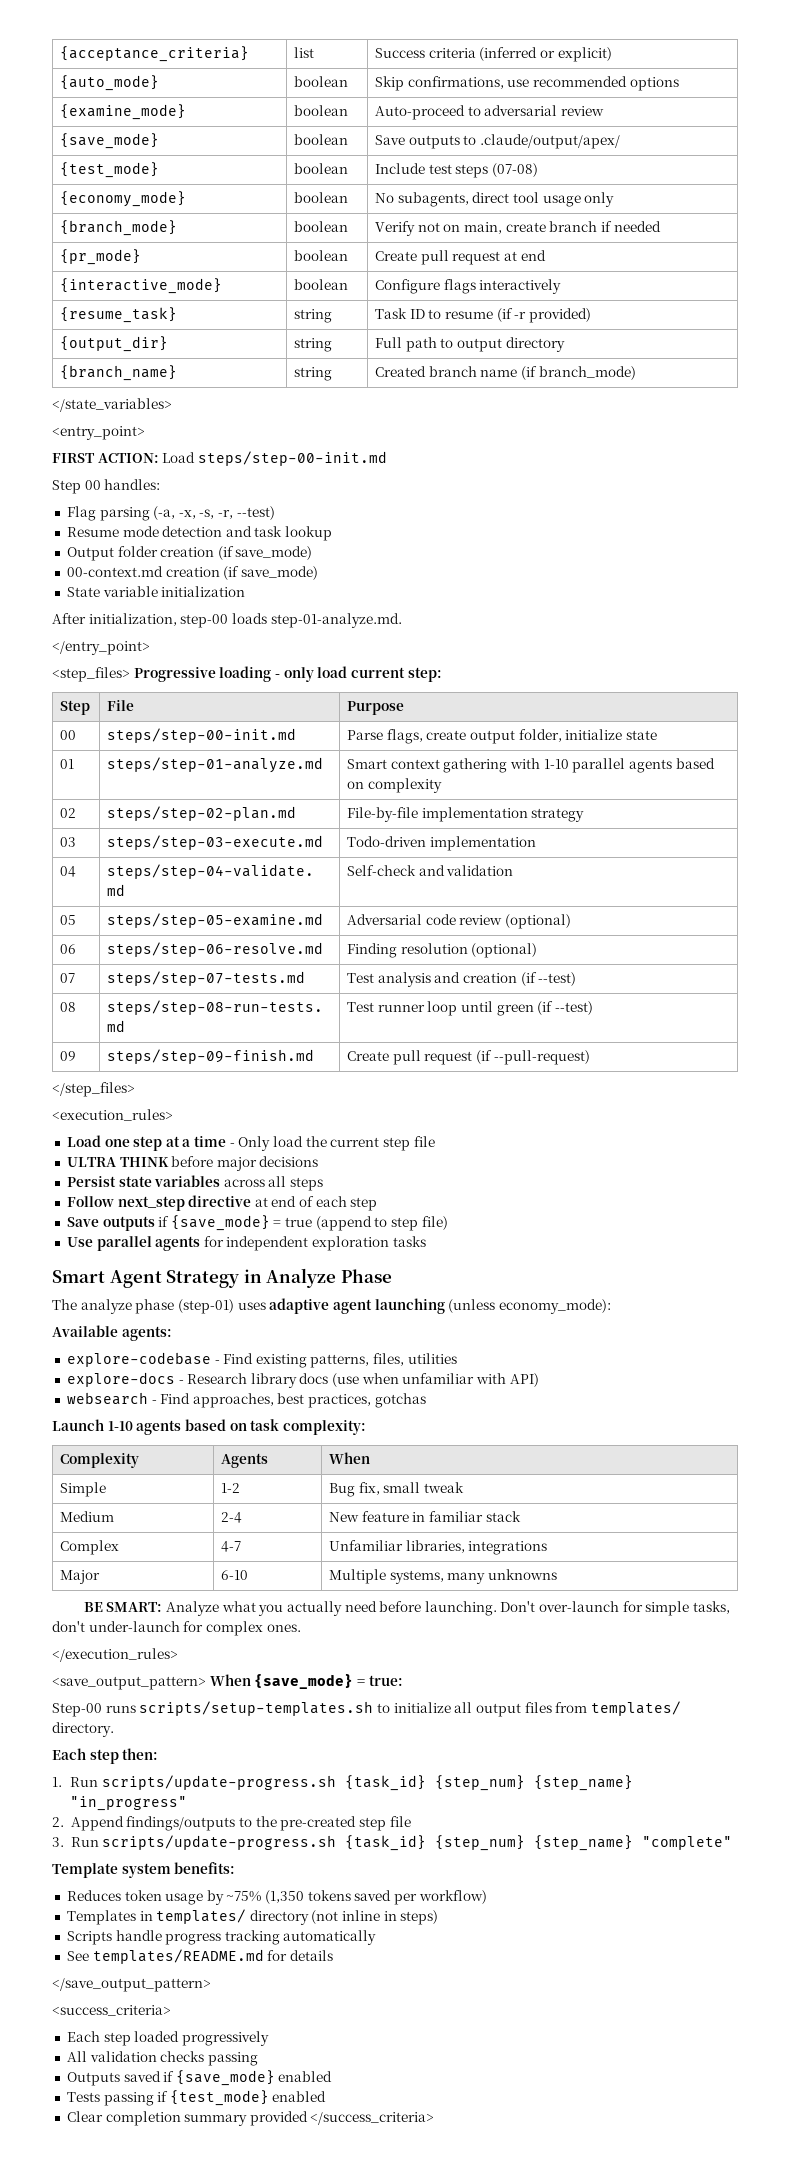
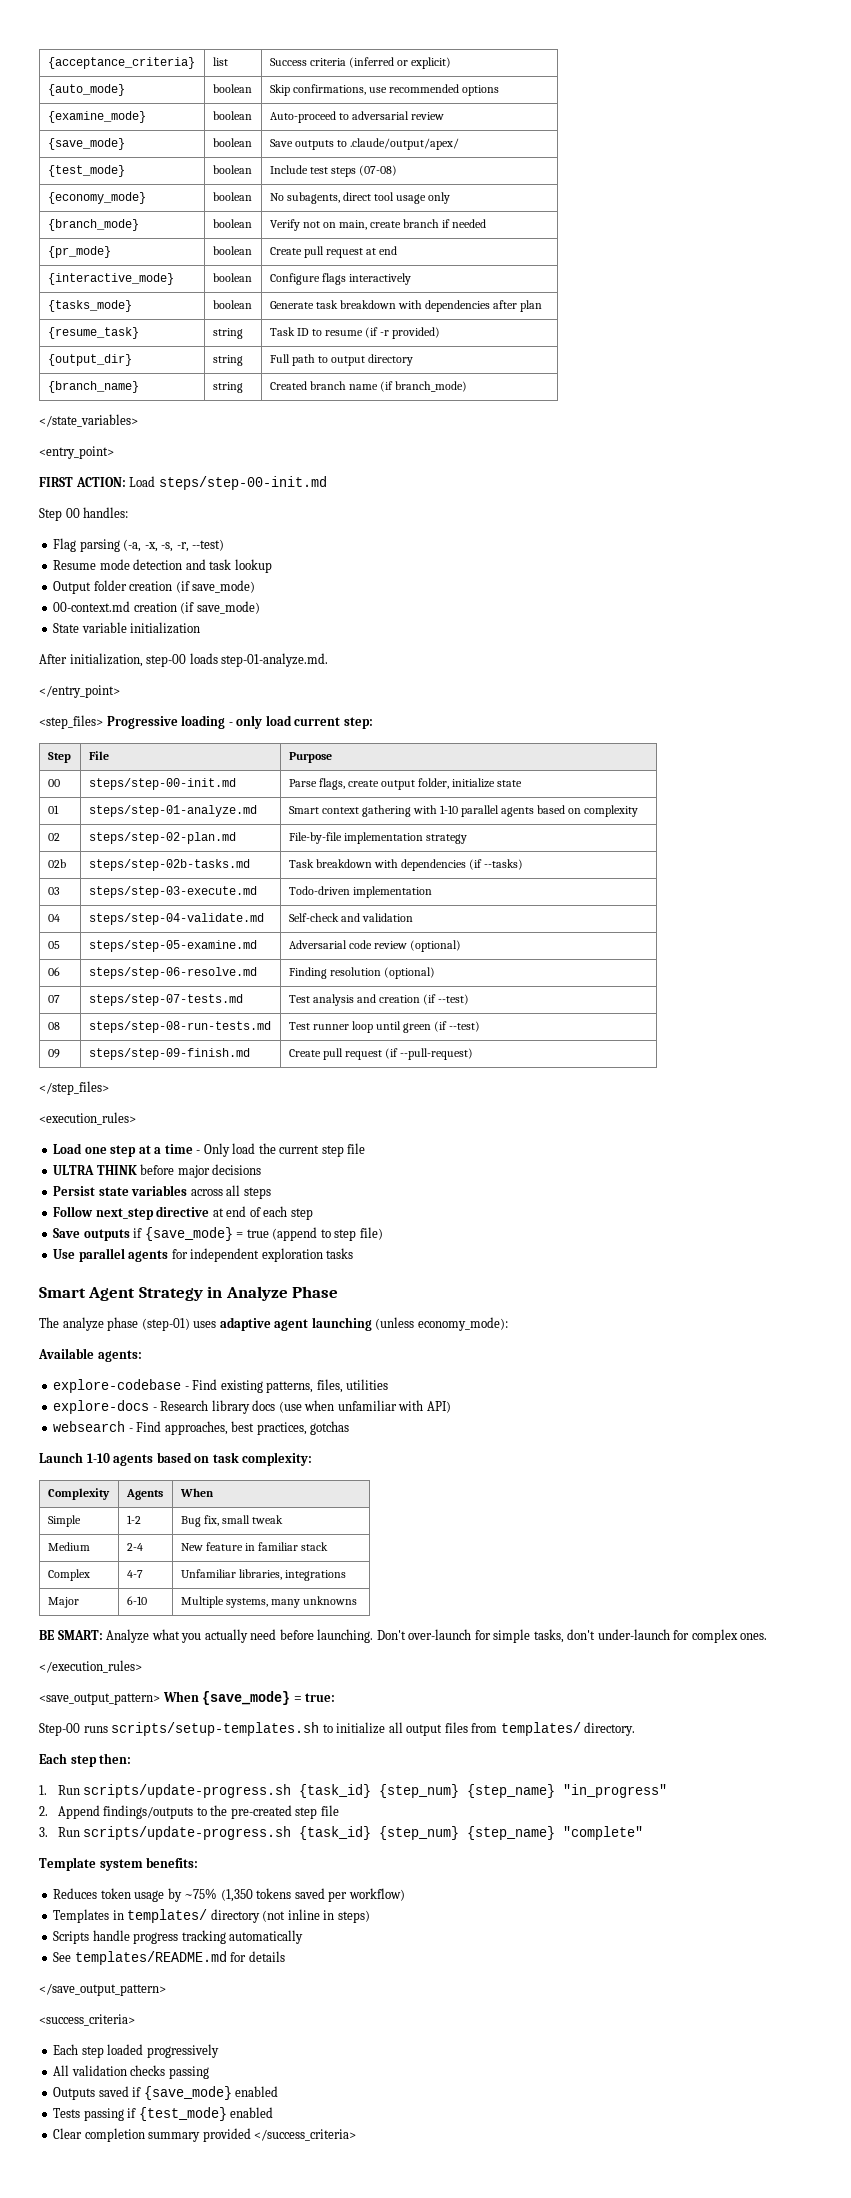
+ {tasks_mode} | boolean | Generate task breakdown with dependencies after plan
+ 02b | steps/step-02b-tasks.md | Task breakdown with dependencies (if --tasks)

